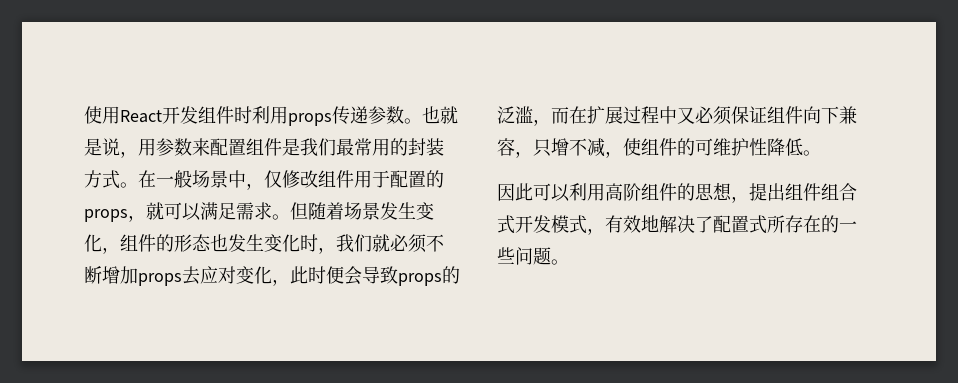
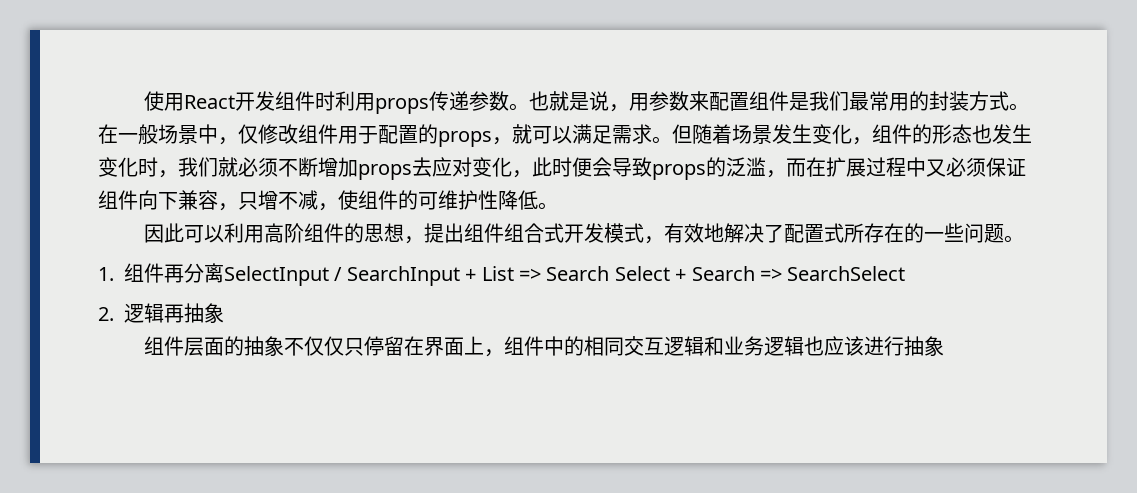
+ 1.组件再分离SelectInput / SearchInput + List => Search Select + Search => SearchSelect
+ 2.逻辑再抽象
+ 组件层面的抽象不仅仅只停留在界面上，组件中的相同交互逻辑和业务逻辑也应该进行抽象

